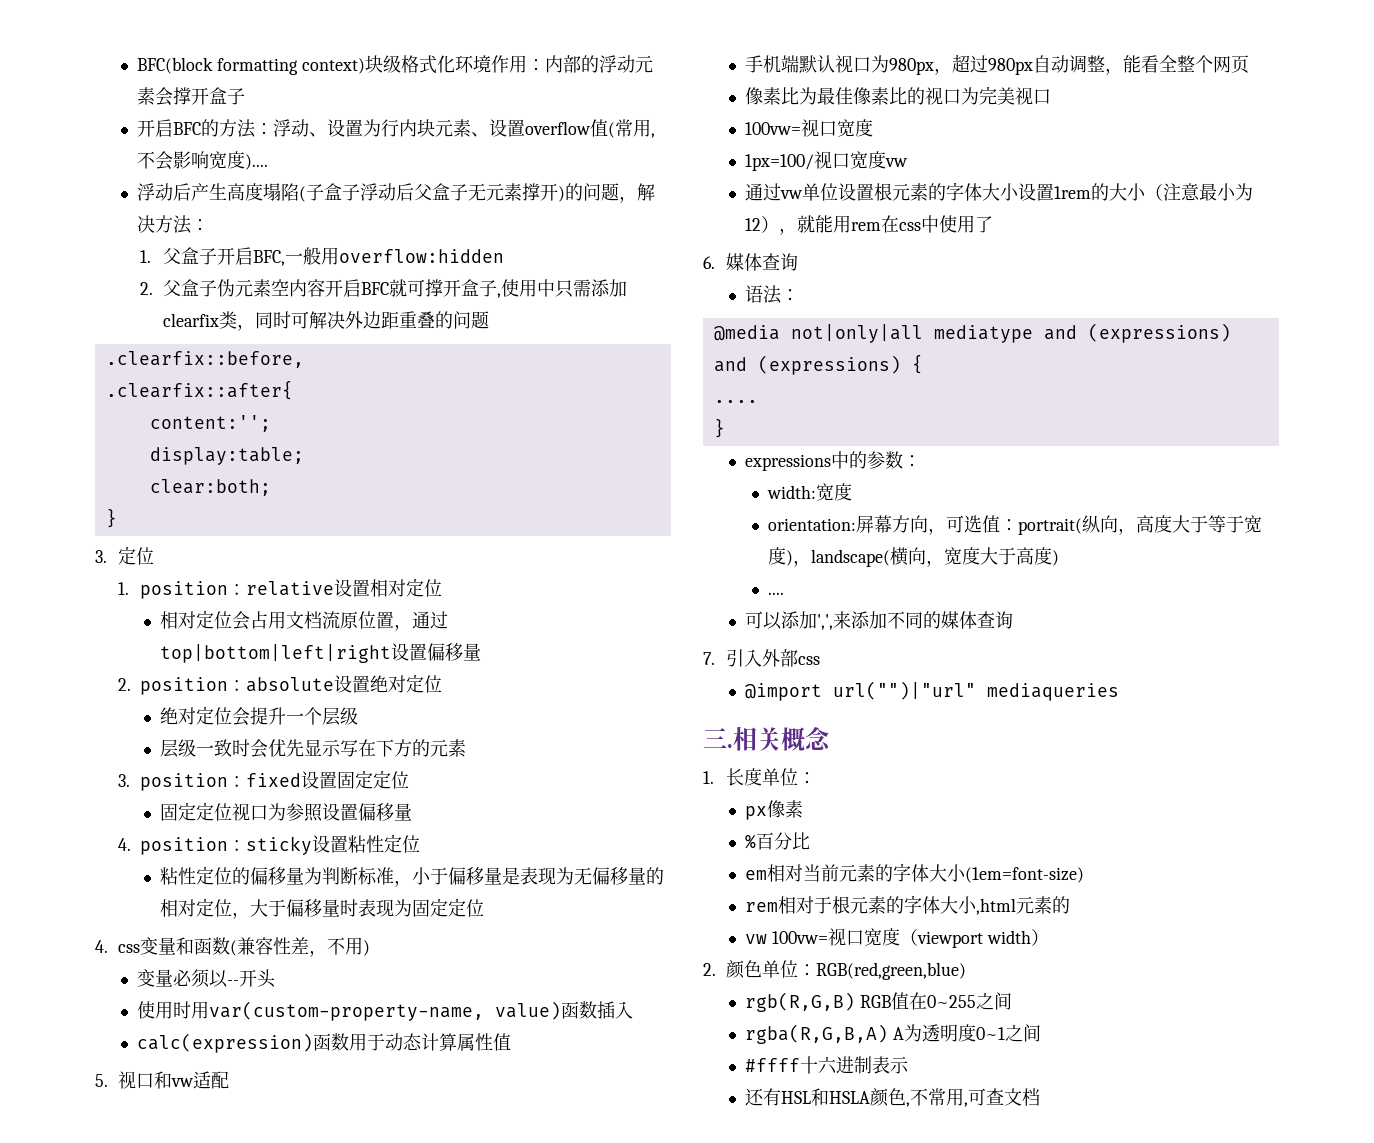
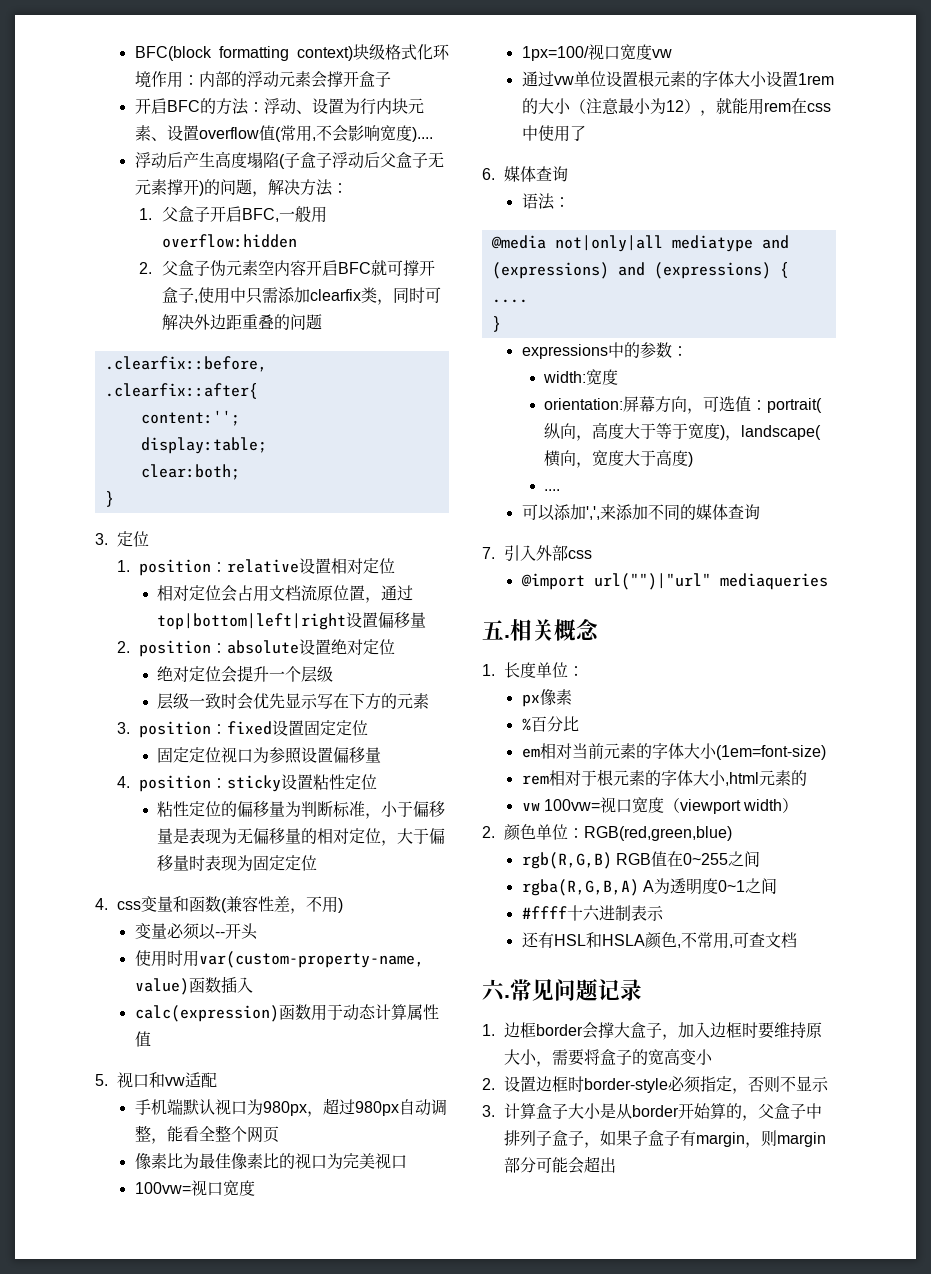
- 三.
+ 五.
+ 六.常见问题记录
+ 1.边框border会撑大盒子，加入边框时要维持原大小，需要将盒子的宽高变小
+ 2.设置边框时border-style必须指定，否则不显示
+ 3.计算盒子大小是从border开始算的，父盒子中排列子盒子，如果子盒子有margin，则margin部分可能会超出

